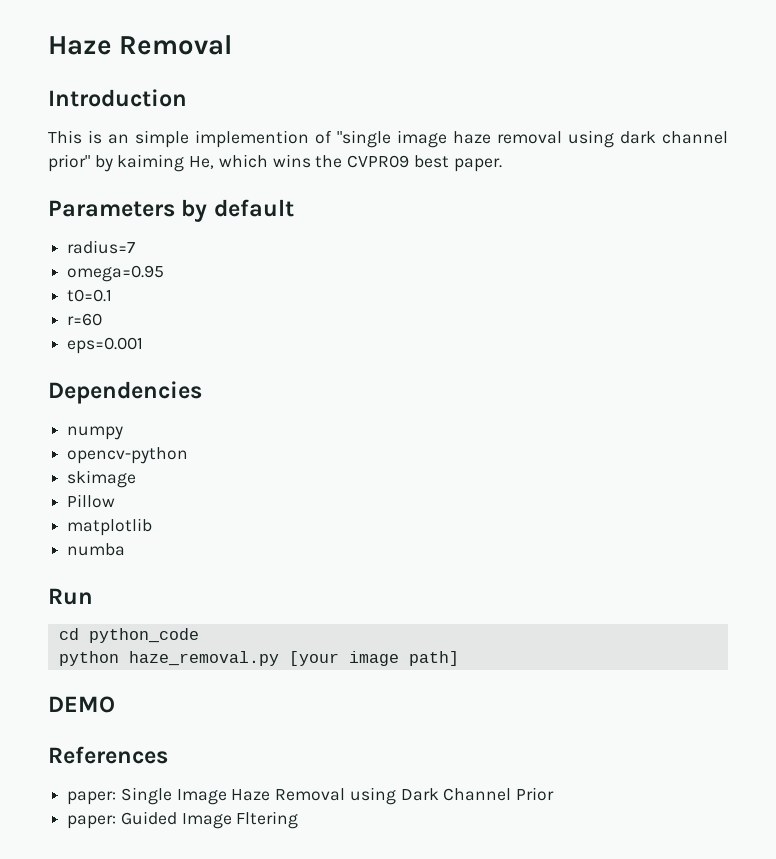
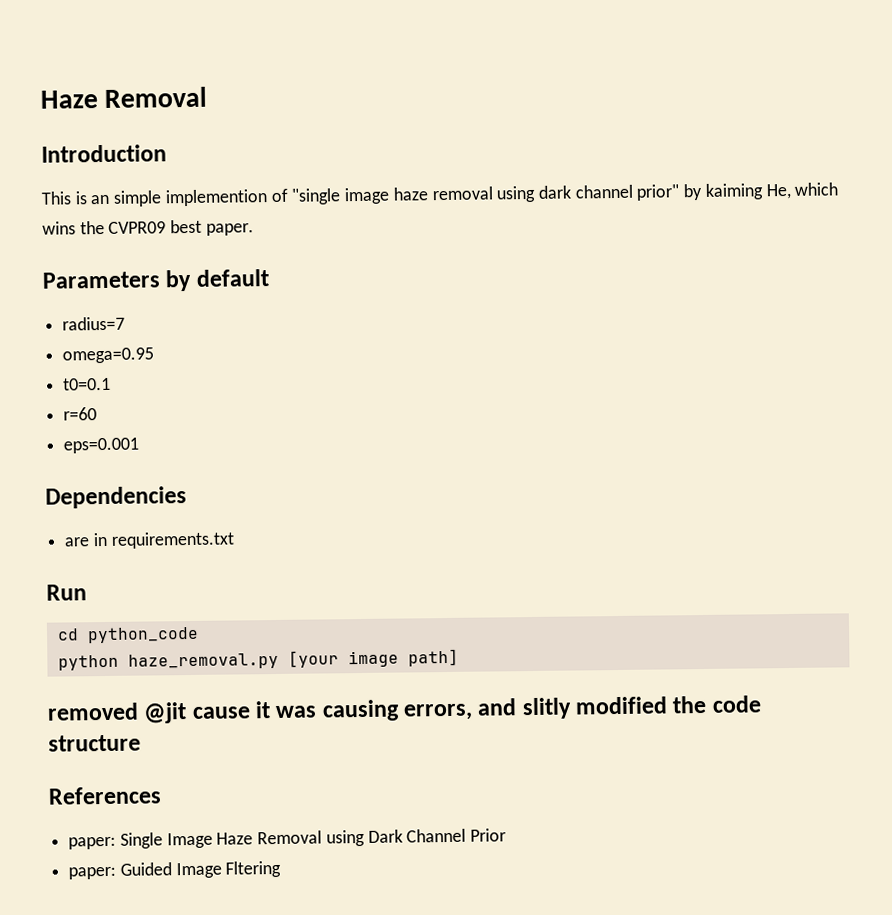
- numpy
- opencv-python
- skimage
- Pillow
- matplotlib
- numba
+ are in requirements.txt
- DEMO
+ removed @jit cause it was causing errors, and slitly modified the code structure

